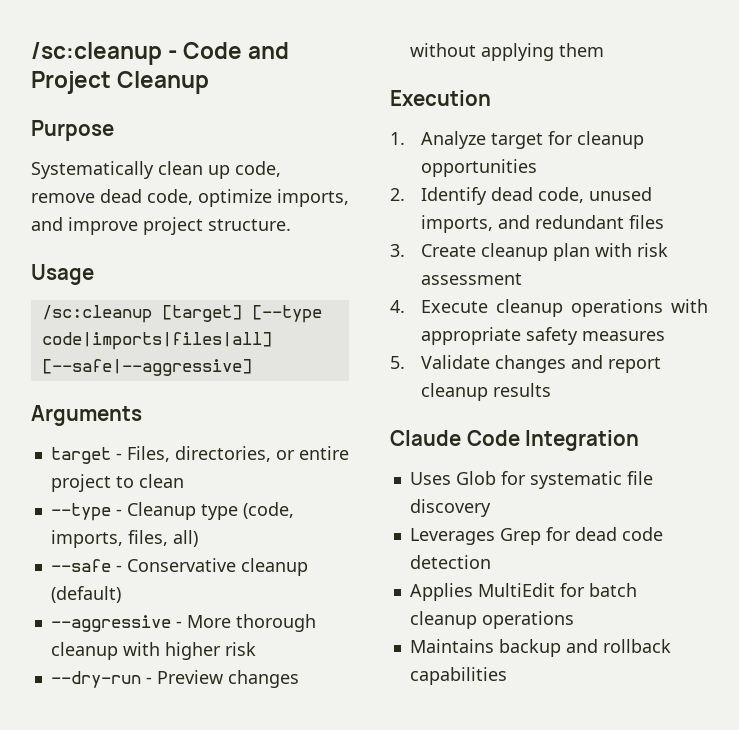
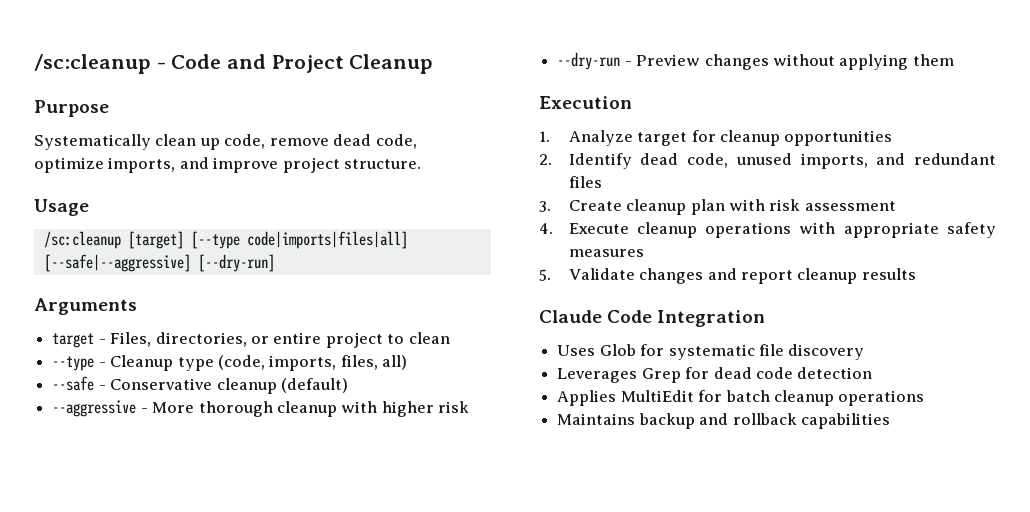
- /sc:cleanup [target] [--type code|imports|files|all] [--safe|--aggressive]
+ /sc:cleanup [target] [--type code|imports|files|all] [--safe|--aggressive] [--dry-run]

